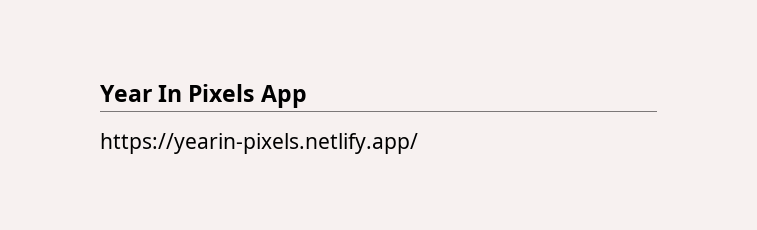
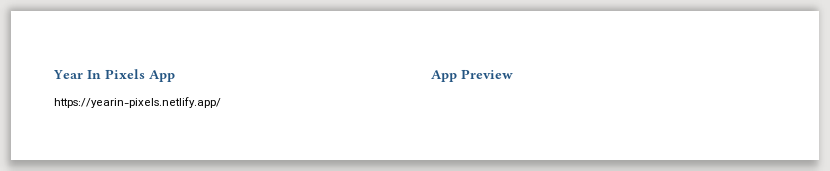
+ App Preview

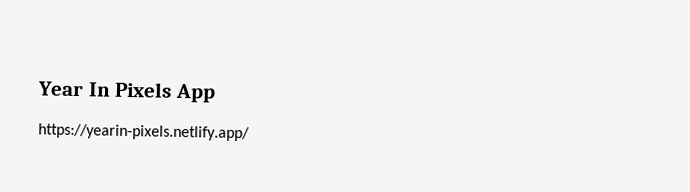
- App Preview

